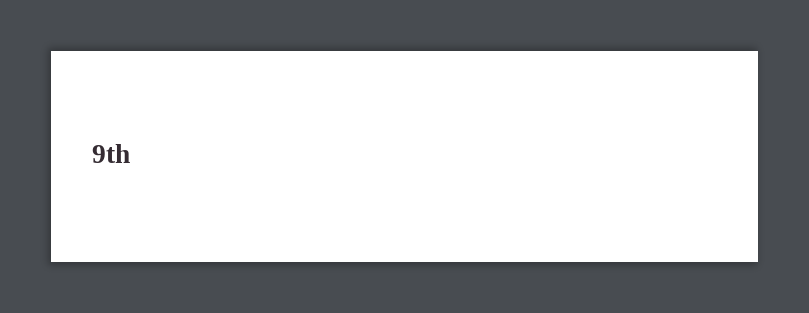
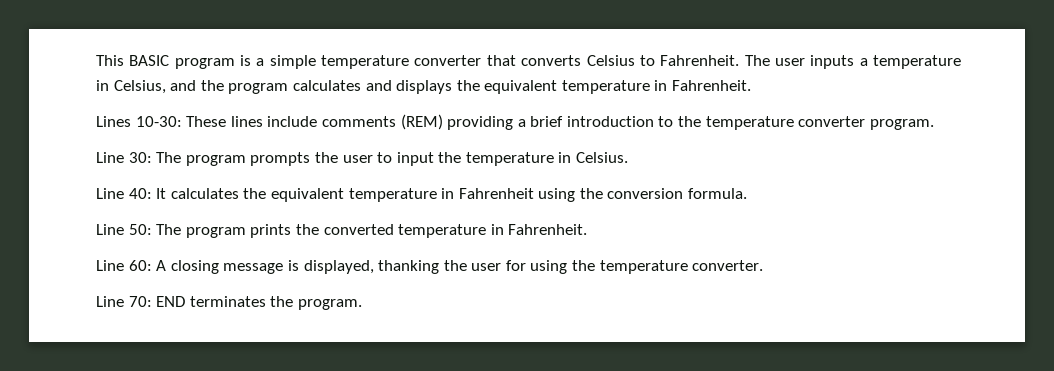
- 9th
+ This BASIC program is a simple temperature converter that converts Celsius to Fahrenheit. The user inputs a temperature in Celsius, and the program calculates and displays the equivalent temperature in Fahrenheit.
+ Lines 10-30: These lines include comments (REM) providing a brief introduction to the temperature converter program.
+ Line 30: The program prompts the user to input the temperature in Celsius.
+ Line 40: It calculates the equivalent temperature in Fahrenheit using the conversion formula.
+ Line 50: The program prints the converted temperature in Fahrenheit.
+ Line 60: A closing message is displayed, thanking the user for using the temperature converter.
+ Line 70: END terminates the program.

